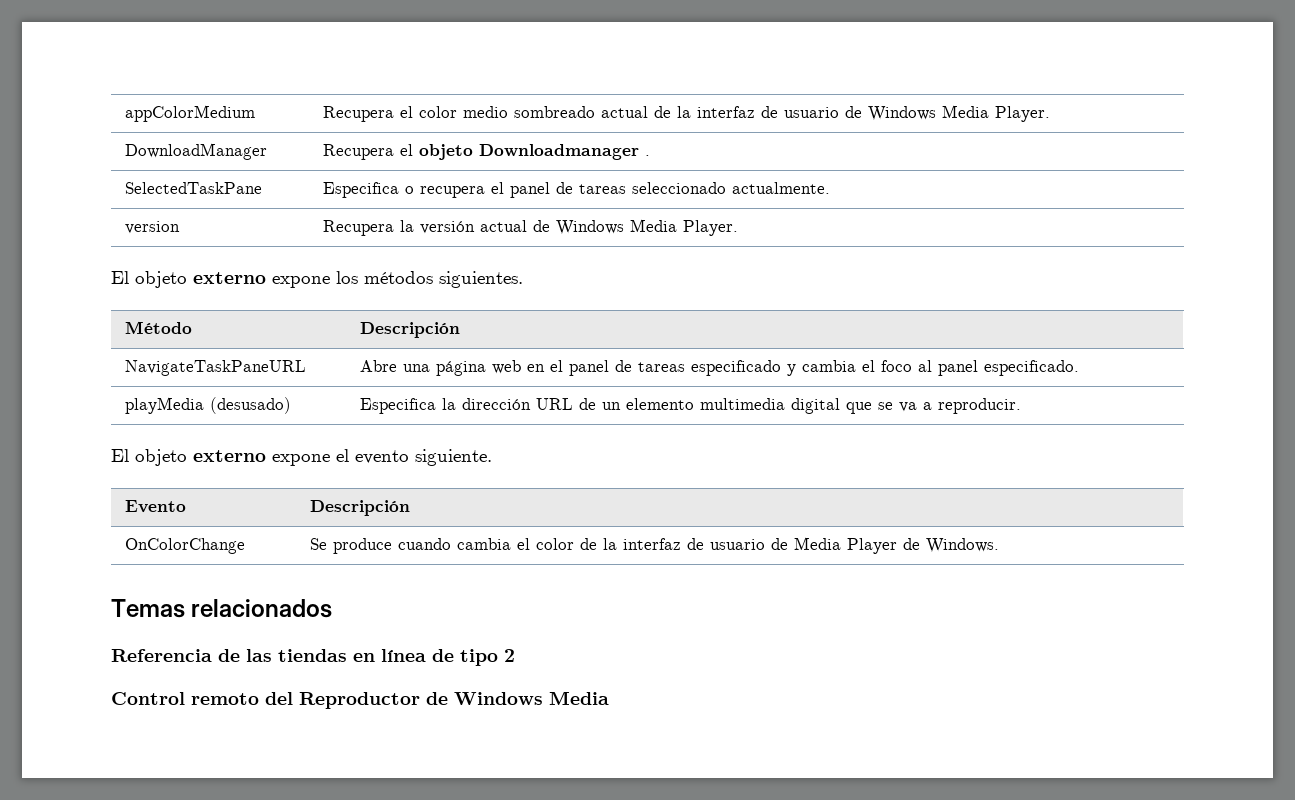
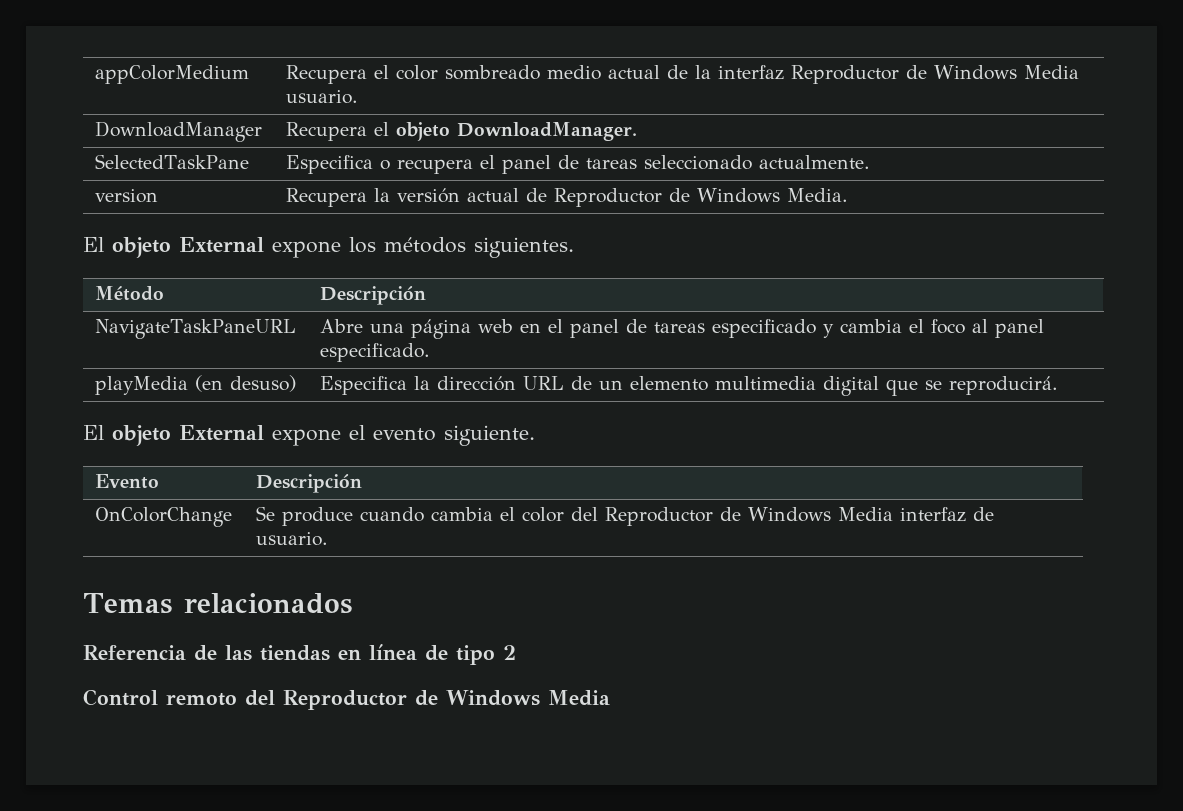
- appColorMedium | Recupera el color medio sombreado actual de la interfaz de usuario de Windows Media Player.
+ appColorMedium | Recupera el color sombreado medio actual de la interfaz Reproductor de Windows Media usuario.
- DownloadManager | Recupera el objeto Downloadmanager .
+ DownloadManager | Recupera el objeto DownloadManager.
- version | Recupera la versión actual de Windows Media Player.
- El objeto externo expone los métodos siguientes.
+ version | Recupera la versión actual de Reproductor de Windows Media.
+ El objeto External expone los métodos siguientes.
- playMedia (desusado) | Especifica la dirección URL de un elemento multimedia digital que se va a reproducir.
- El objeto externo expone el evento siguiente.
+ playMedia (en desuso) | Especifica la dirección URL de un elemento multimedia digital que se reproducirá.
+ El objeto External expone el evento siguiente.
- OnColorChange | Se produce cuando cambia el color de la interfaz de usuario de Media Player de Windows.
+ OnColorChange | Se produce cuando cambia el color del Reproductor de Windows Media interfaz de usuario.

